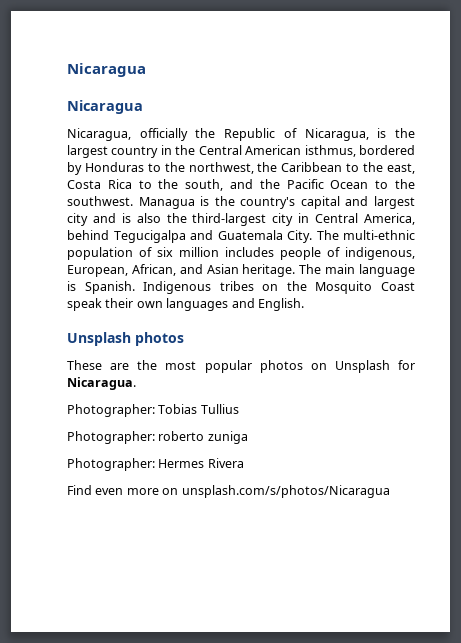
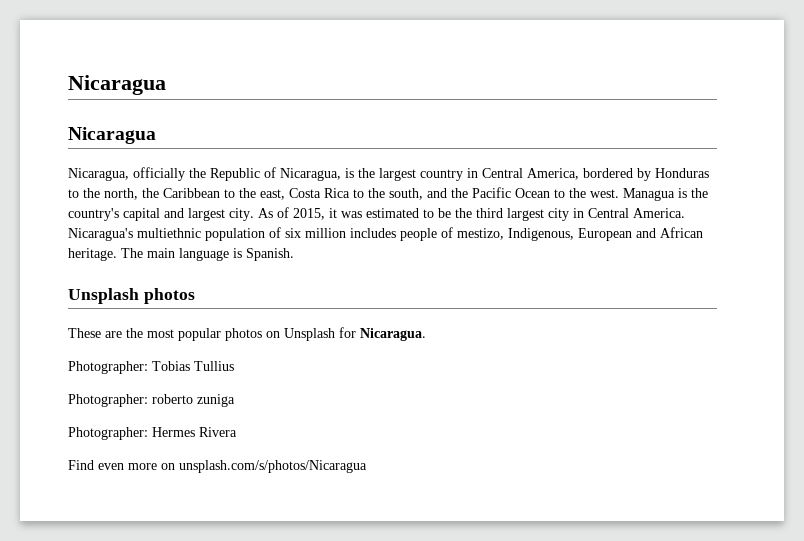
- Nicaragua, officially the Republic of Nicaragua, is the largest country in the Central American isthmus, bordered by Honduras to the northwest, the Caribbean to the east, Costa Rica to the south, and the Pacific Ocean to the southwest.
+ Nicaragua, officially the Republic of Nicaragua, is the largest country in Central America, bordered by Honduras to the north, the Caribbean to the east, Costa Rica to the south, and the Pacific Ocean to the west.
- Managua is the country's capital and largest city and is also the third-largest city in Central America, behind Tegucigalpa and Guatemala City. The multi-ethnic population of six million includes people of indigenous, European, African, and Asian heritage.
+ Managua is the country's capital and largest city. As of 2015, it was estimated to be the third largest city in Central America. Nicaragua's multiethnic population of six million includes people of mestizo, Indigenous, European and African heritage.
- Indigenous tribes on the Mosquito Coast speak their own languages and English.

